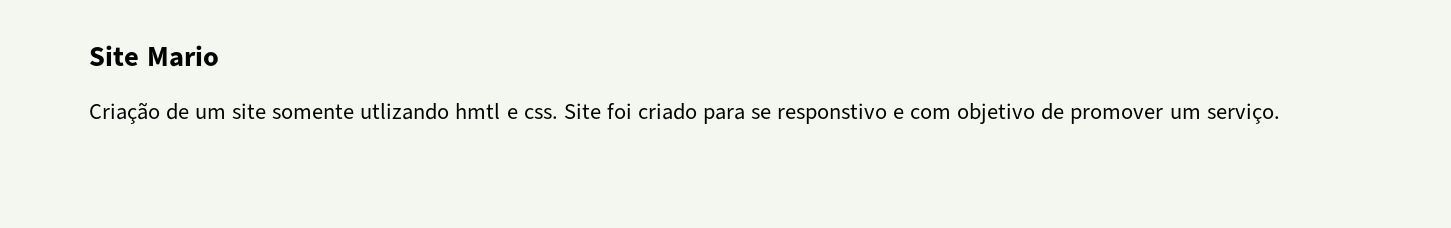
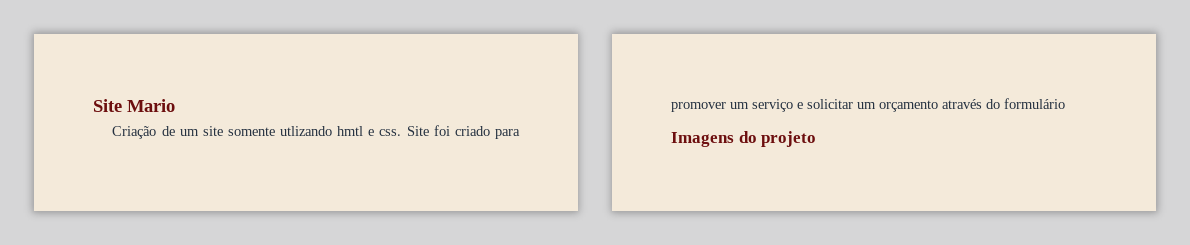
- Site foi criado para se responstivo e com objetivo de promover um serviço.
+ Site foi criado para promover um serviço e solicitar um orçamento através do formulário
+ Imagens do projeto

